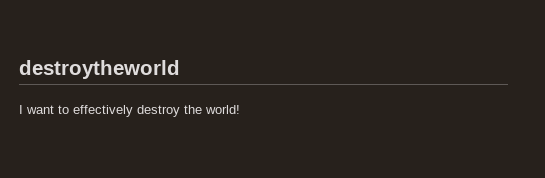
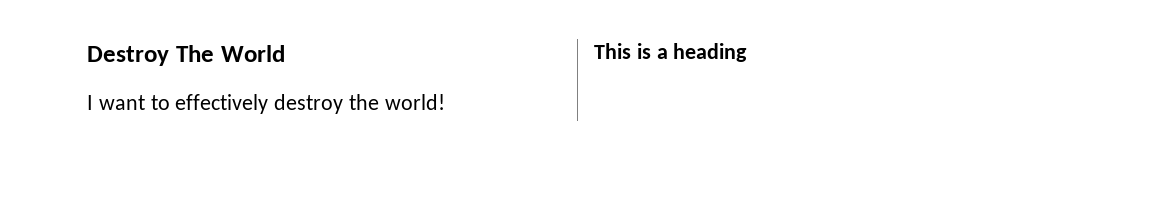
- destroytheworld
+ Destroy The World
+ This is a heading

